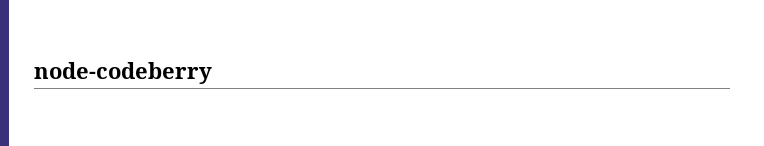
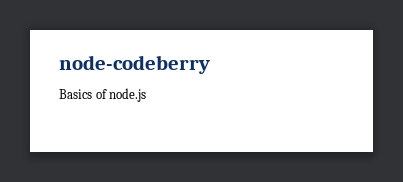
+ Basics of node.js

